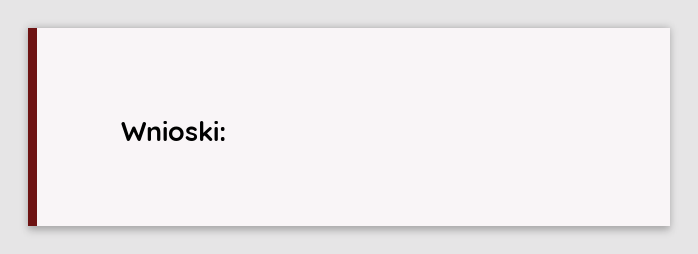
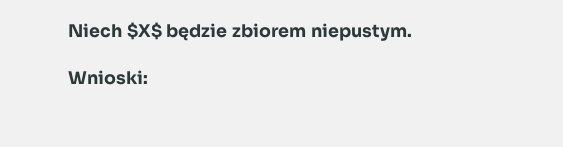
+ Niech $X$ będzie zbiorem niepustym.

